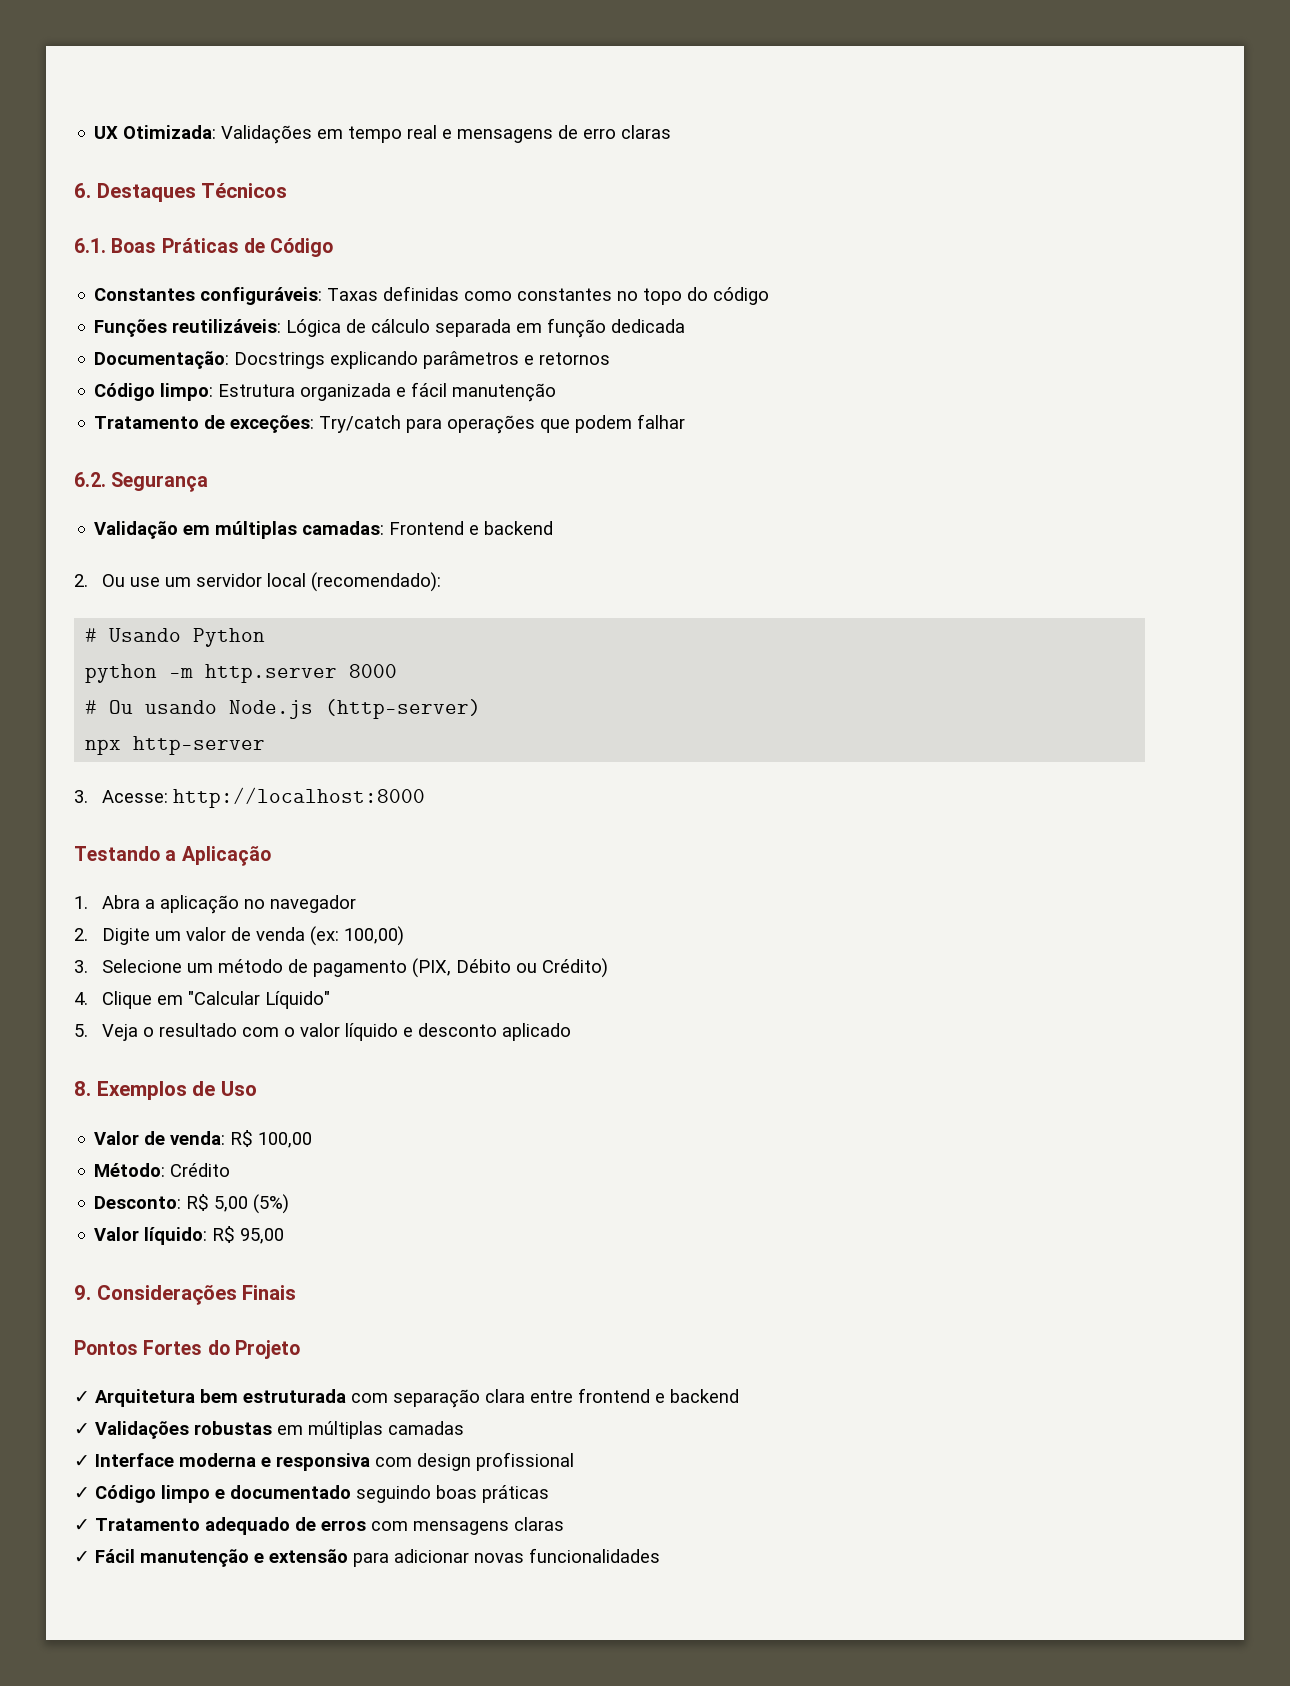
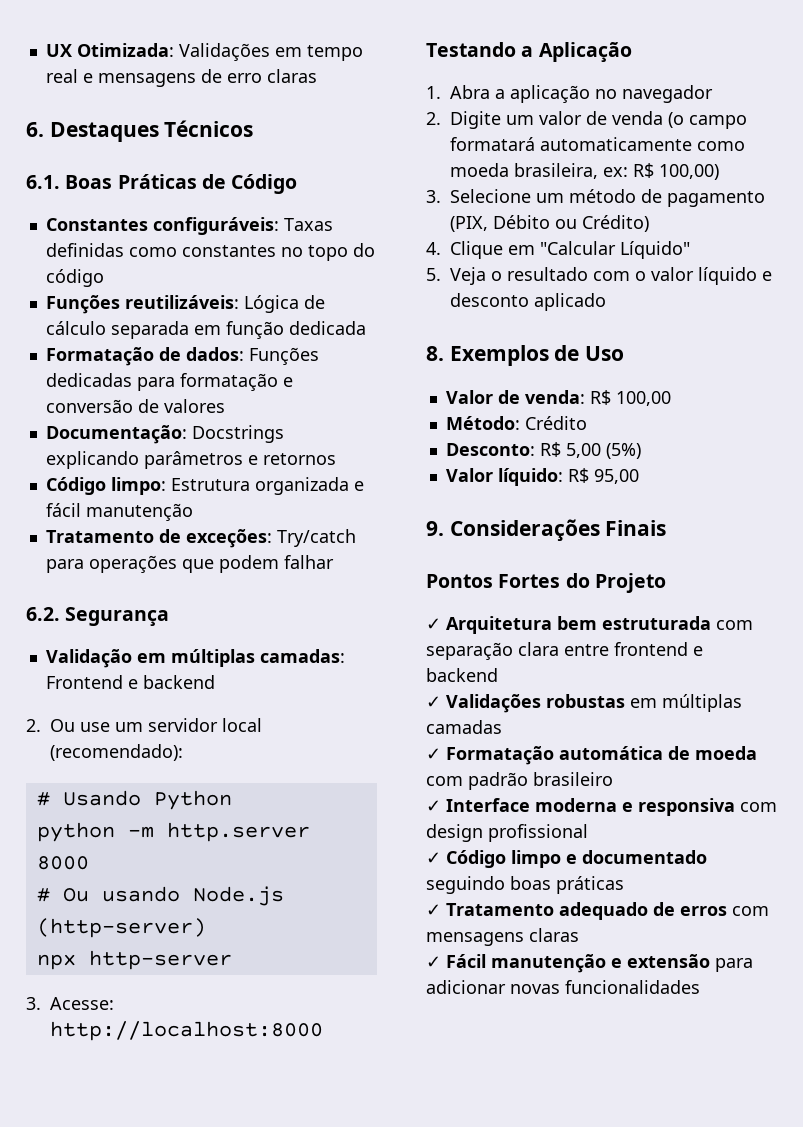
+ Formatação de dados: Funções dedicadas para formatação e conversão de valores
- 2. Digite um valor de venda (ex: 100,00)
+ 2. Digite um valor de venda (o campo formatará automaticamente como moeda brasileira, ex: R$ 100,00)
+ ✓ Formatação automática de moeda com padrão brasileiro

